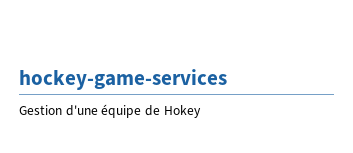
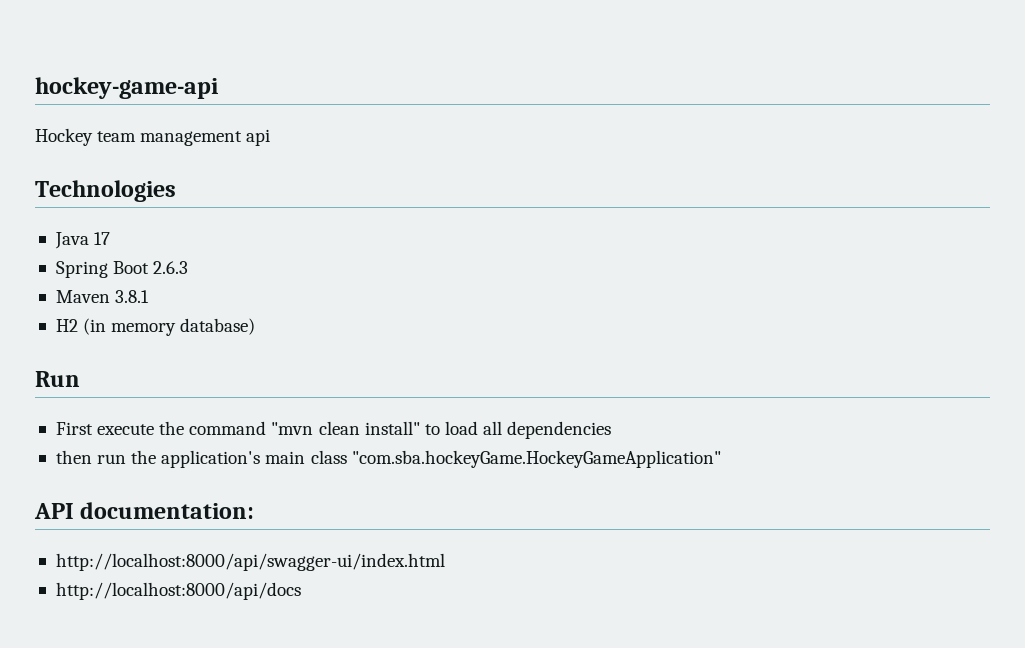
- hockey-game-services
- Gestion d'une équipe de Hokey
+ hockey-game-api
+ Hockey team management api
+ Technologies
+ Java 17
+ Spring Boot 2.6.3
+ Maven 3.8.1
+ H2 (in memory database)
+ Run
+ First execute the command "mvn clean install" to load all dependencies
+ then run the application's main class "com.sba.hockeyGame.HockeyGameApplication"
+ API documentation:
+ http://localhost:8000/api/swagger-ui/index.html
+ http://localhost:8000/api/docs

